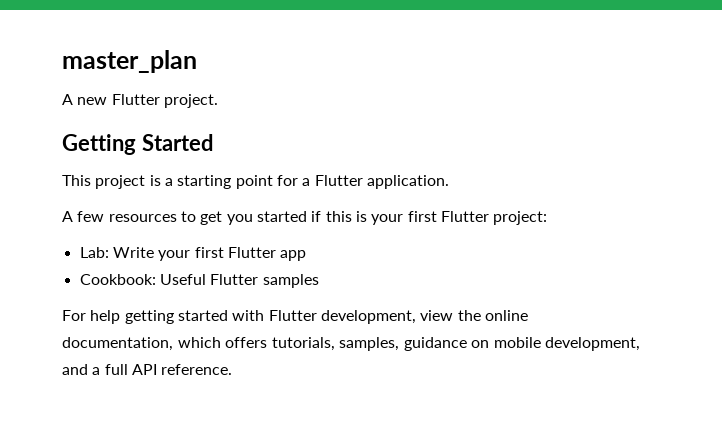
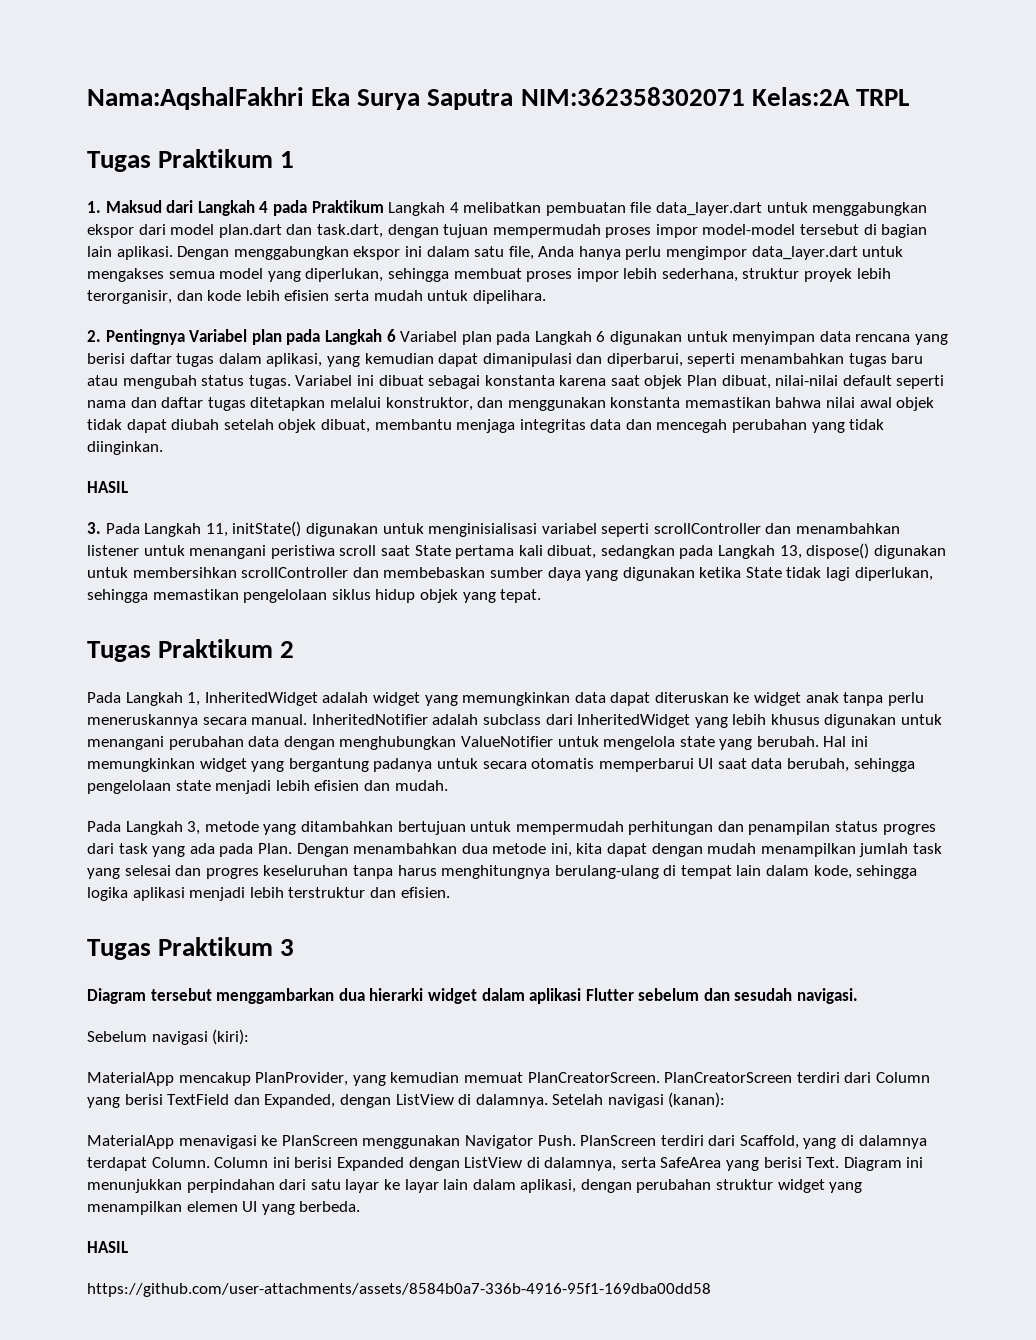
- master_plan
- A new Flutter project.
- Getting Started
- This project is a starting point for a Flutter application.
- A few resources to get you started if this is your first Flutter project:
- Lab: Write your first Flutter app
- Cookbook: Useful Flutter samples
- For help getting started with Flutter development, view the online documentation, which offers tutorials, samples, guidance on mobile development, and a full API reference.
+ Nama:AqshalFakhri Eka Surya Saputra NIM:362358302071 Kelas:2A TRPL
+ Tugas Praktikum 1
+ 1. Maksud dari Langkah 4 pada Praktikum Langkah 4 melibatkan pembuatan file data_layer.dart untuk menggabungkan ekspor dari model plan.dart dan task.dart, dengan tujuan mempermudah proses impor model-model tersebut di bagian lain aplikasi. Dengan menggabungkan ekspor ini dalam satu file, Anda hanya perlu mengimpor data_layer.dart untuk mengakses semua model yang diperlukan, sehingga membuat proses impor lebih sederhana, struktur proyek lebih terorganisir, dan kode lebih efisien serta mudah untuk dipelihara.
+ 2. Pentingnya Variabel plan pada Langkah 6 Variabel plan pada Langkah 6 digunakan untuk menyimpan data rencana yang berisi daftar tugas dalam aplikasi, yang kemudian dapat dimanipulasi dan diperbarui, seperti menambahkan tugas baru atau mengubah status tugas. Variabel ini dibuat sebagai konstanta karena saat objek Plan dibuat, nilai-nilai default seperti nama dan daftar tugas ditetapkan melalui konstruktor, dan menggunakan konstanta memastikan bahwa nilai awal objek tidak dapat diubah setelah objek dibuat, membantu menjaga integritas data dan mencegah perubahan yang tidak diinginkan.
+ HASIL
+ 3. Pada Langkah 11, initState() digunakan untuk menginisialisasi variabel seperti scrollController dan menambahkan listener untuk menangani peristiwa scroll saat State pertama kali dibuat, sedangkan pada Langkah 13, dispose() digunakan untuk membersihkan scrollController dan membebaskan sumber daya yang digunakan ketika State tidak lagi diperlukan, sehingga memastikan pengelolaan siklus hidup objek yang tepat.
+ Tugas Praktikum 2
+ Pada Langkah 1, InheritedWidget adalah widget yang memungkinkan data dapat diteruskan ke widget anak tanpa perlu meneruskannya secara manual. InheritedNotifier adalah subclass dari InheritedWidget yang lebih khusus digunakan untuk menangani perubahan data dengan menghubungkan ValueNotifier untuk mengelola state yang berubah. Hal ini memungkinkan widget yang bergantung padanya untuk secara otomatis memperbarui UI saat data berubah, sehingga pengelolaan state menjadi lebih efisien dan mudah.
+ Pada Langkah 3, metode yang ditambahkan bertujuan untuk mempermudah perhitungan dan penampilan status progres dari task yang ada pada Plan. Dengan menambahkan dua metode ini, kita dapat dengan mudah menampilkan jumlah task yang selesai dan progres keseluruhan tanpa harus menghitungnya berulang-ulang di tempat lain dalam kode, sehingga logika aplikasi menjadi lebih terstruktur dan efisien.
+ Tugas Praktikum 3
+ Diagram tersebut menggambarkan dua hierarki widget dalam aplikasi Flutter sebelum dan sesudah navigasi.
+ Sebelum navigasi (kiri):
+ MaterialApp mencakup PlanProvider, yang kemudian memuat PlanCreatorScreen. PlanCreatorScreen terdiri dari Column yang berisi TextField dan Expanded, dengan ListView di dalamnya. Setelah navigasi (kanan):
+ MaterialApp menavigasi ke PlanScreen menggunakan Navigator Push. PlanScreen terdiri dari Scaffold, yang di dalamnya terdapat Column. Column ini berisi Expanded dengan ListView di dalamnya, serta SafeArea yang berisi Text. Diagram ini menunjukkan perpindahan dari satu layar ke layar lain dalam aplikasi, dengan perubahan struktur widget yang menampilkan elemen UI yang berbeda.
+ HASIL
+ https://github.com/user-attachments/assets/8584b0a7-336b-4916-95f1-169dba00dd58

